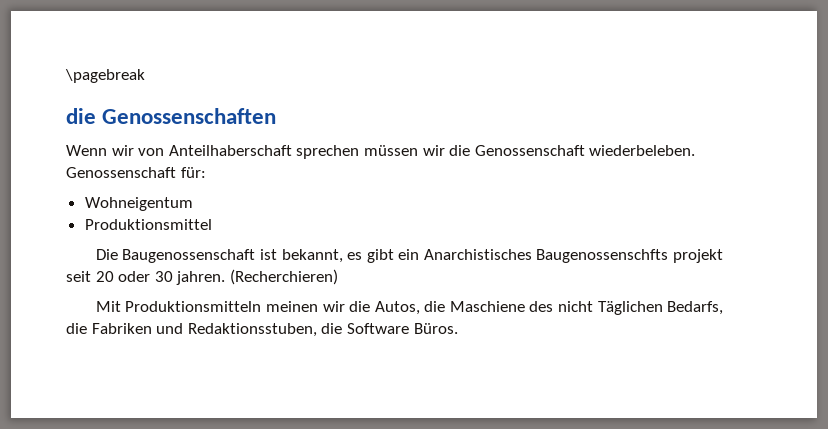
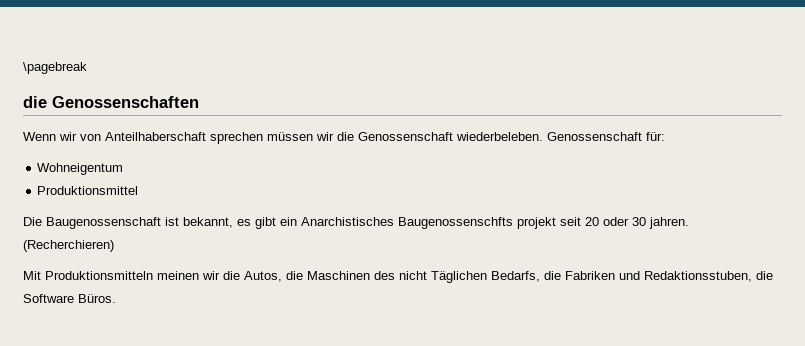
- Mit Produktionsmitteln meinen wir die Autos, die Maschiene des nicht Täglichen Bedarfs, die Fabriken und Redaktionsstuben, die Software Büros.
+ Mit Produktionsmitteln meinen wir die Autos, die Maschinen des nicht Täglichen Bedarfs, die Fabriken und Redaktionsstuben, die Software Büros.

